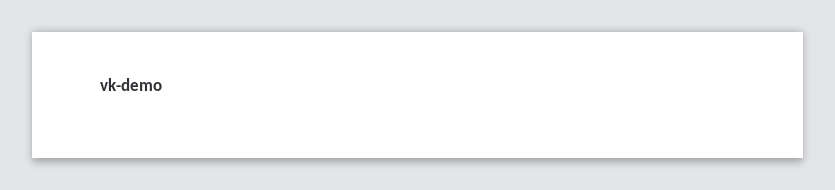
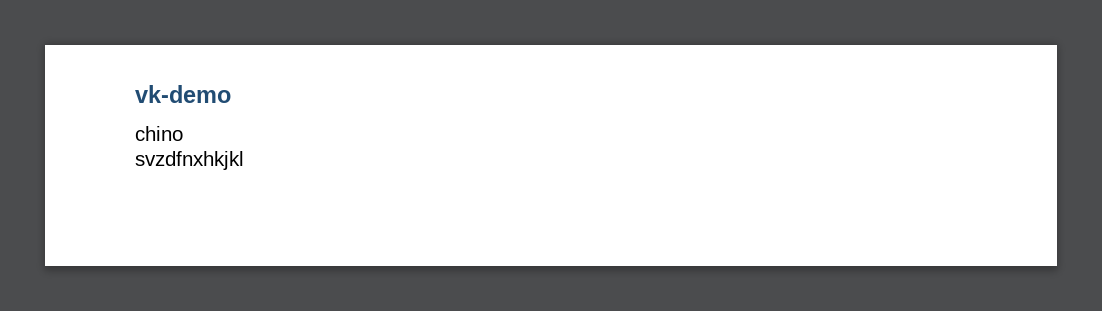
+ chino
+ svzdfnxhkjkl

